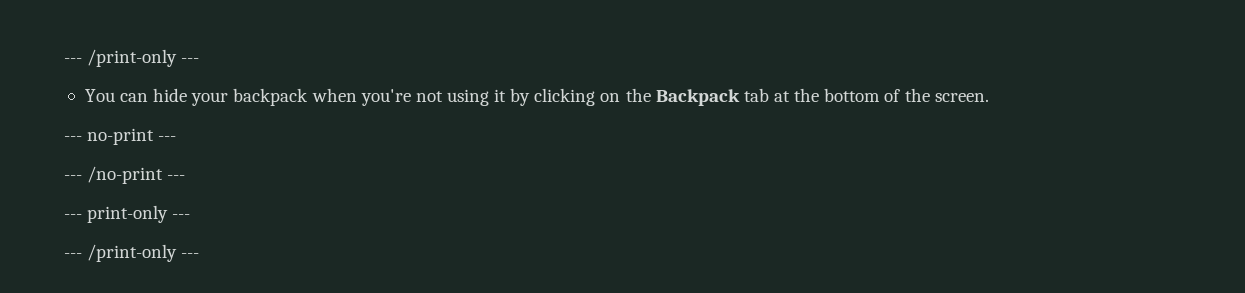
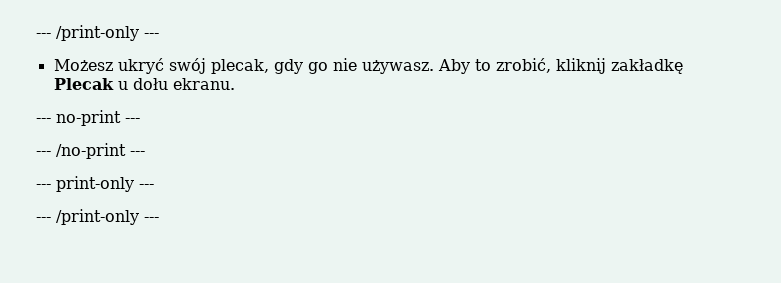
- You can hide your backpack when you're not using it by clicking on the Backpack tab at the bottom of the screen.
+ Możesz ukryć swój plecak, gdy go nie używasz. Aby to zrobić, kliknij zakładkę Plecak u dołu ekranu.

